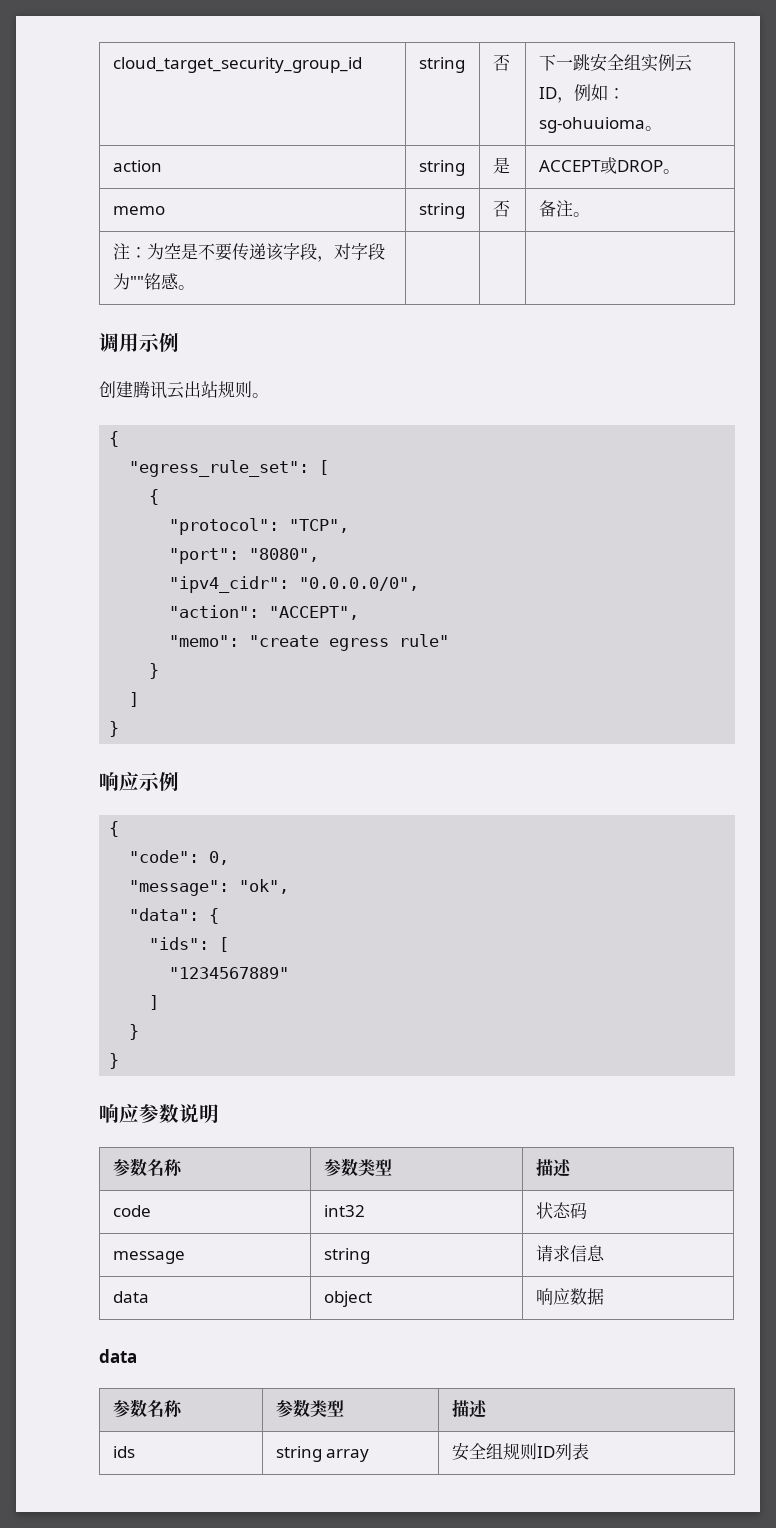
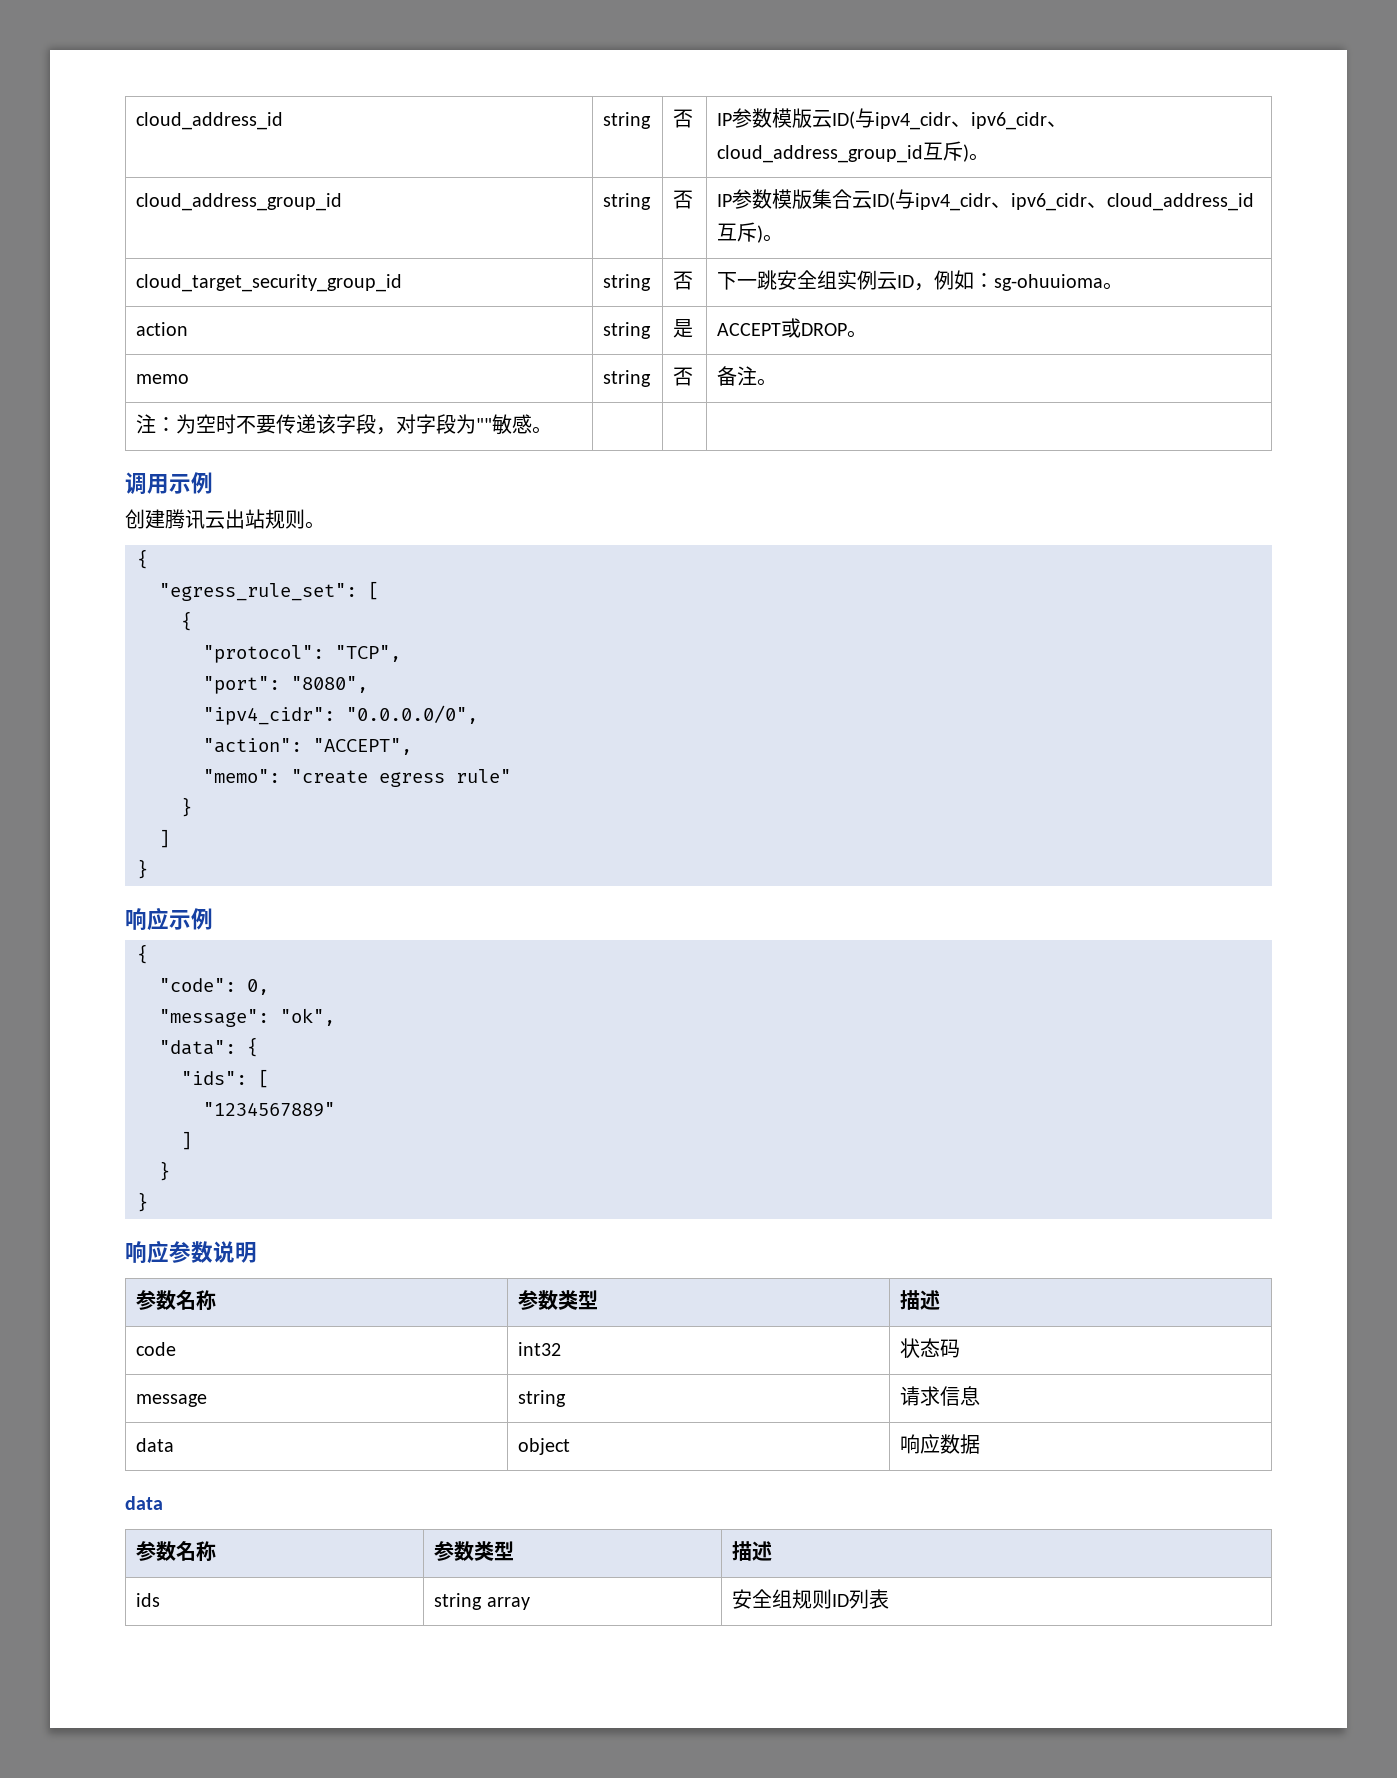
+ cloud_address_id | string | 否 | IP参数模版云ID(与ipv4_cidr、ipv6_cidr、cloud_address_group_id互斥)。
+ cloud_address_group_id | string | 否 | IP参数模版集合云ID(与ipv4_cidr、ipv6_cidr、cloud_address_id互斥)。
- 注：为空是不要传递该字段，对字段为""铭感。 | | |
+ 注：为空时不要传递该字段，对字段为""敏感。 | | |

